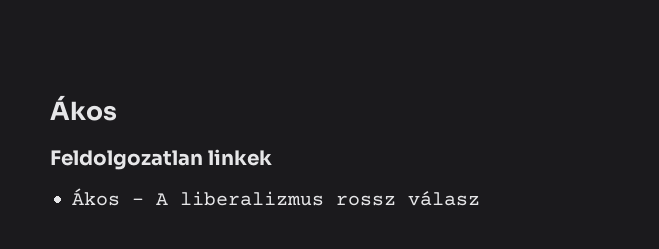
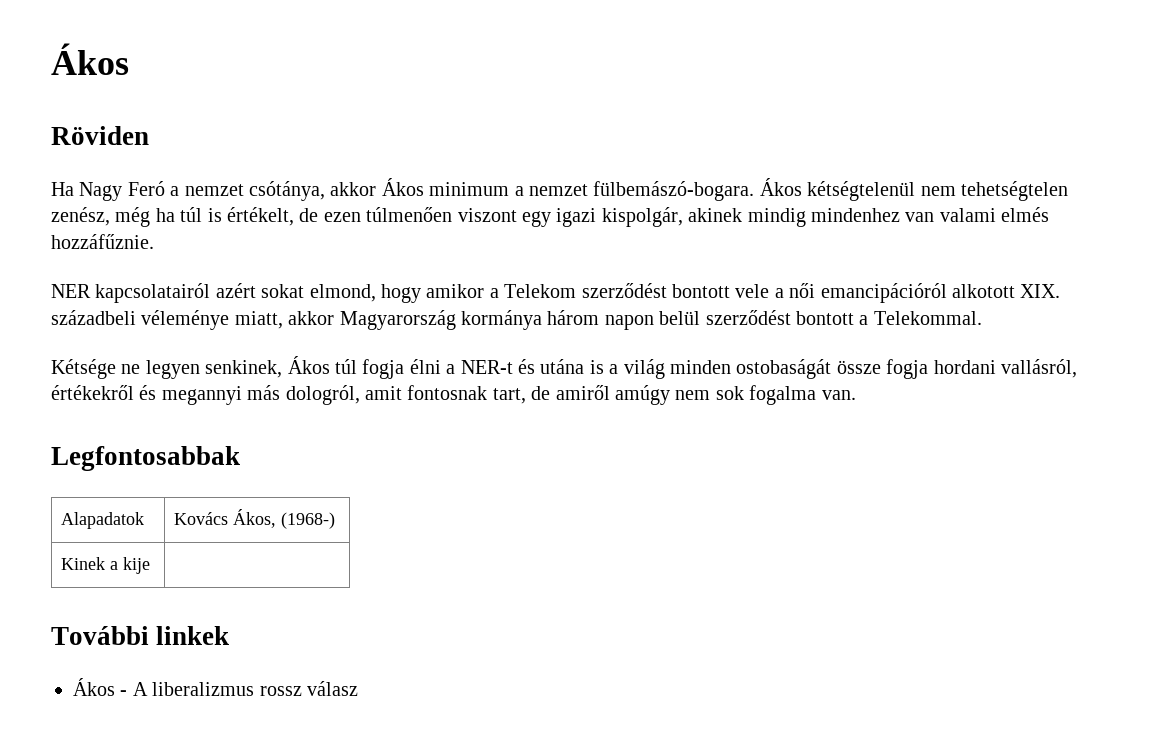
- Feldolgozatlan linkek
+ Röviden
+ Ha Nagy Feró a nemzet csótánya, akkor Ákos minimum a nemzet fülbemászó-bogara. Ákos kétségtelenül nem tehetségtelen zenész, még ha túl is értékelt, de ezen túlmenően viszont egy igazi kispolgár, akinek mindig mindenhez van valami elmés hozzáfűznie.
+ NER kapcsolatairól azért sokat elmond, hogy amikor a Telekom szerződést bontott vele a női emancipációról alkotott XIX. századbeli véleménye miatt, akkor Magyarország kormánya három napon belül szerződést bontott a Telekommal.
+ Kétsége ne legyen senkinek, Ákos túl fogja élni a NER-t és utána is a világ minden ostobaságát össze fogja hordani vallásról, értékekről és megannyi más dologról, amit fontosnak tart, de amiről amúgy nem sok fogalma van.
+ Legfontosabbak
+ Alapadatok | Kovács Ákos, (1968-)
+ Kinek a kije |
+ További linkek

